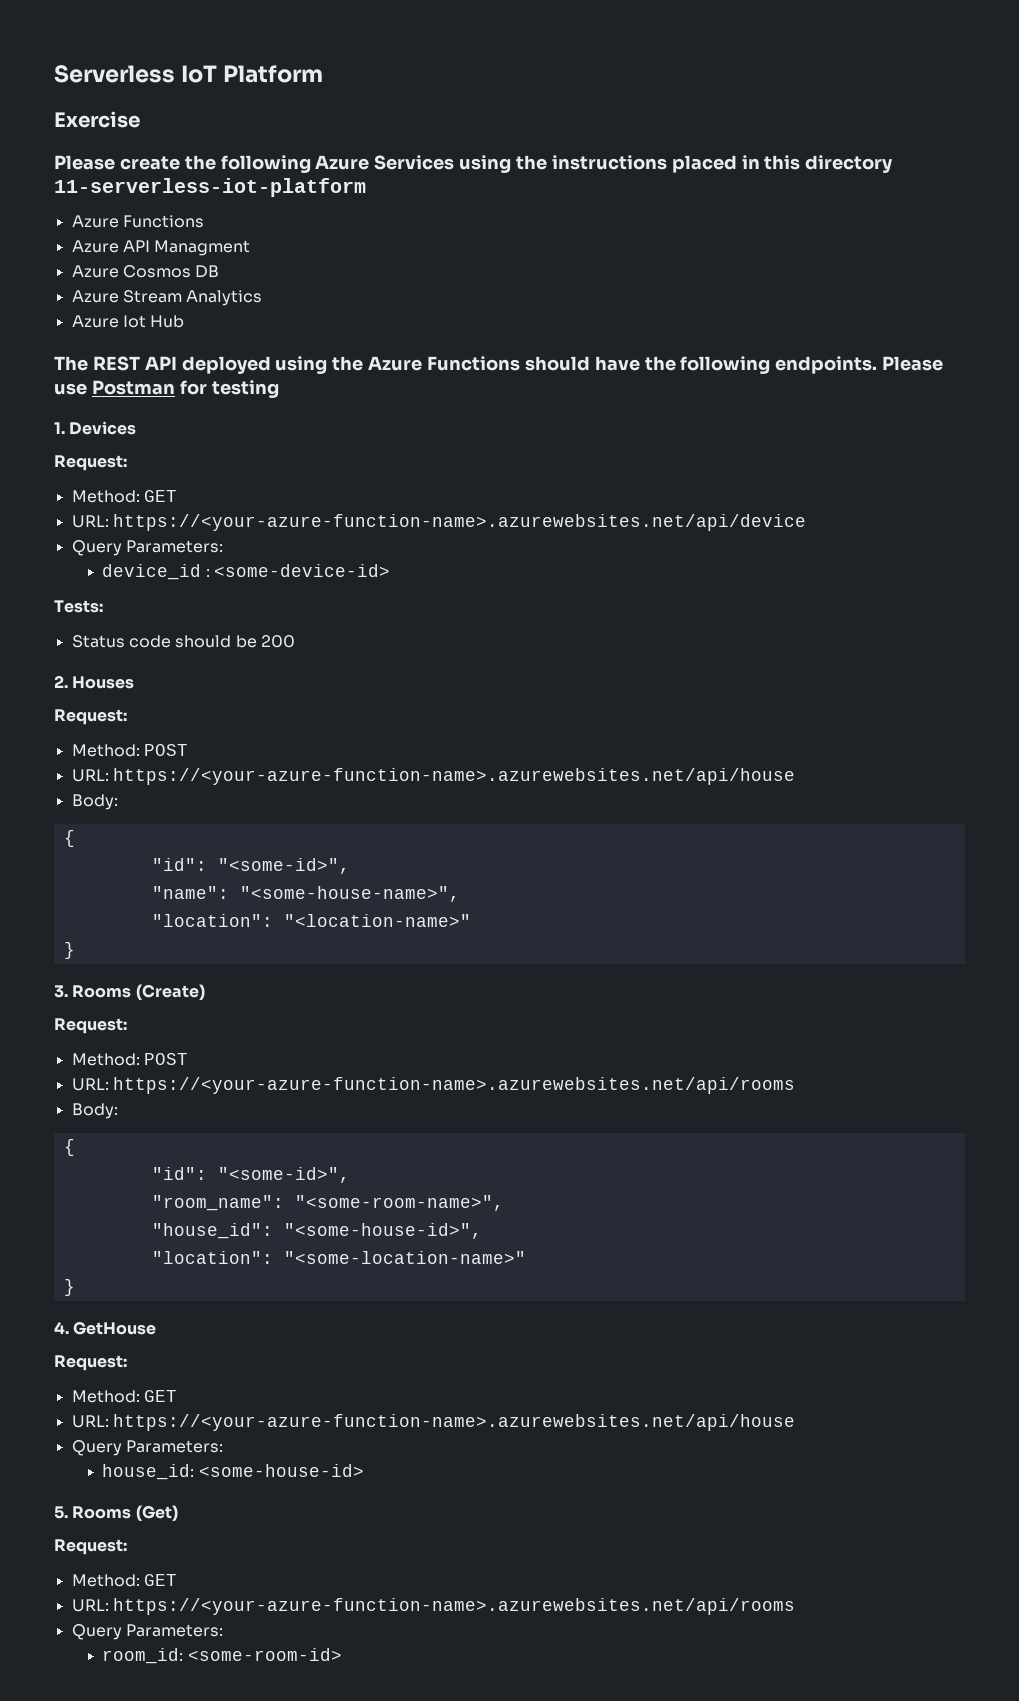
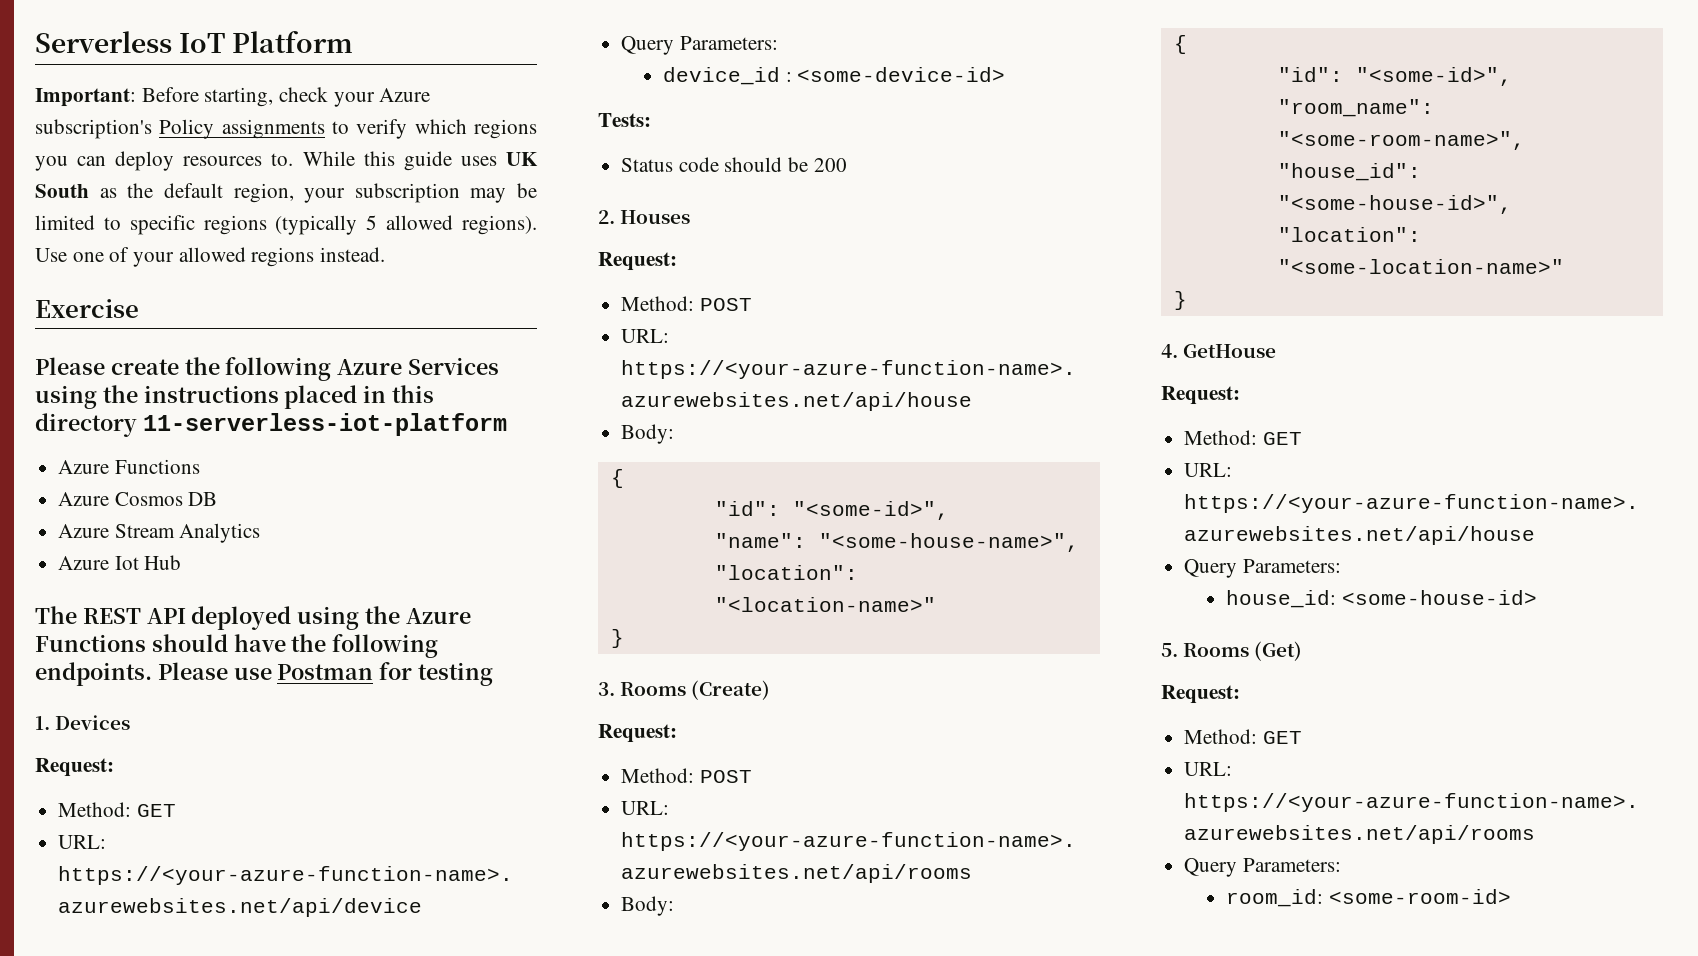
+ Important: Before starting, check your Azure subscription's Policy assignments to verify which regions you can deploy resources to. While this guide uses UK South as the default region, your subscription may be limited to specific regions (typically 5 allowed regions). Use one of your allowed regions instead.
- Azure API Managment

